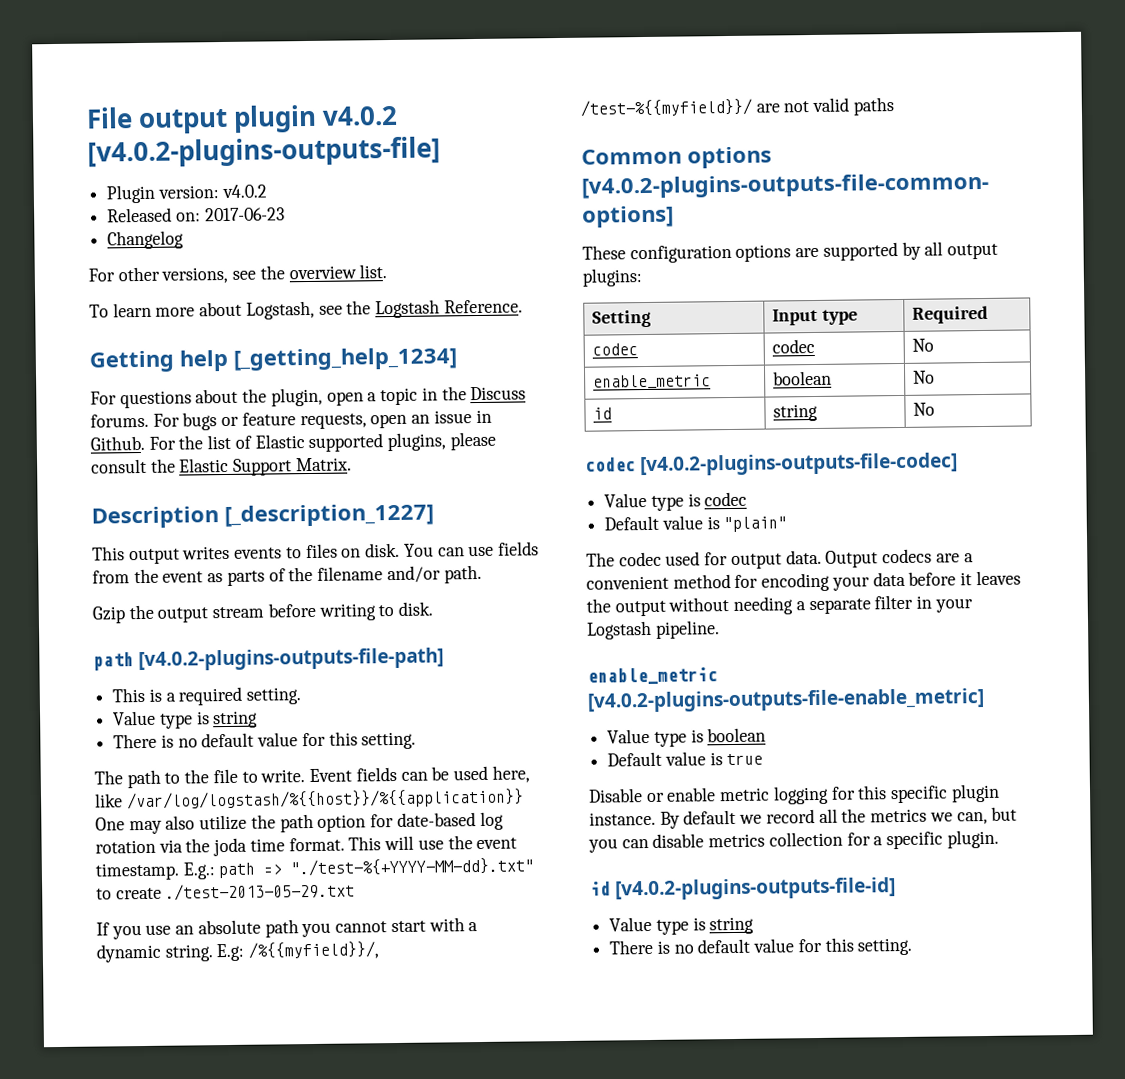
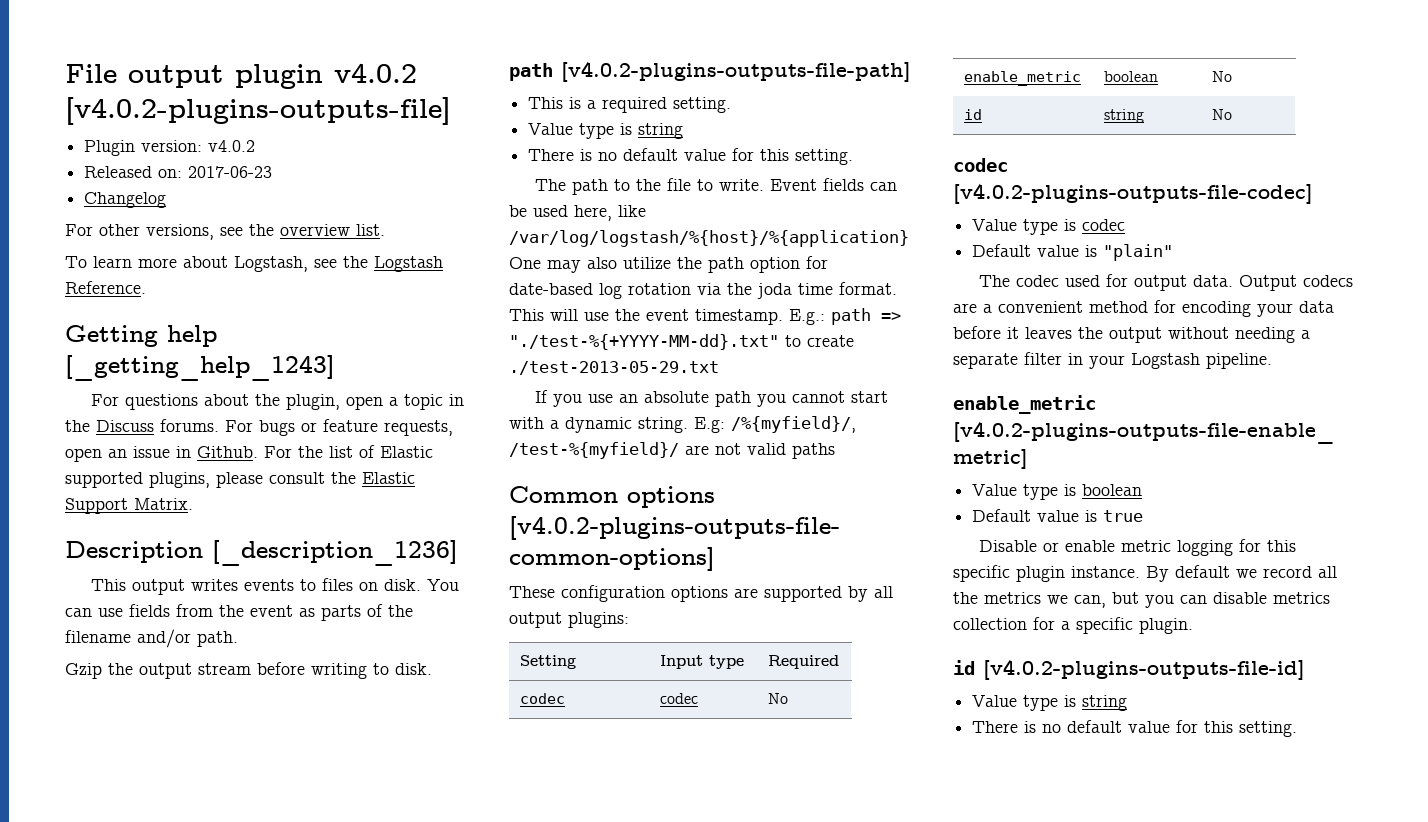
- Getting help [_getting_help_1234]
+ Getting help [_getting_help_1243]
- Description [_description_1227]
+ Description [_description_1236]
- Event fields can be used here, like /var/log/logstash/%{{host}}/%{{application}} One may also utilize the path option for date-based log rotation via the joda time format.
+ Event fields can be used here, like /var/log/logstash/%{host}/%{application} One may also utilize the path option for date-based log rotation via the joda time format.
- E.g: /%{{myfield}}/, /test-%{{myfield}}/ are not valid paths
+ E.g: /%{myfield}/, /test-%{myfield}/ are not valid paths

